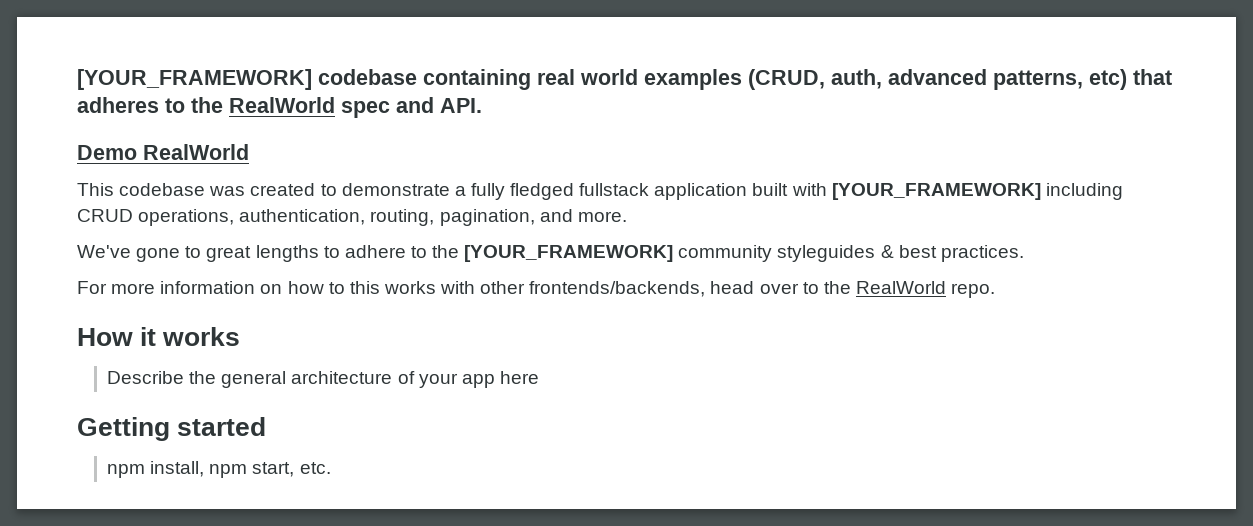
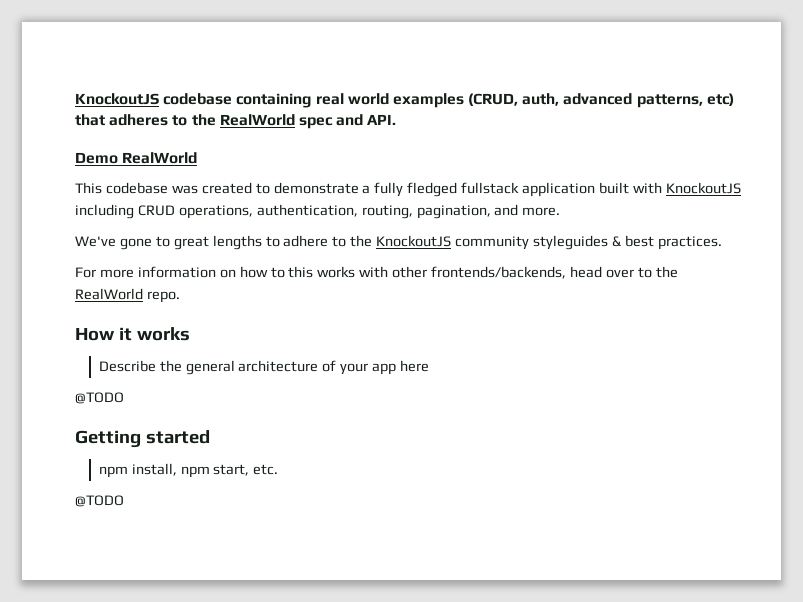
- [YOUR_FRAMEWORK] codebase containing real world examples (CRUD, auth, advanced patterns, etc) that adheres to the RealWorld spec and API.
+ KnockoutJS codebase containing real world examples (CRUD, auth, advanced patterns, etc) that adheres to the RealWorld spec and API.
- This codebase was created to demonstrate a fully fledged fullstack application built with [YOUR_FRAMEWORK] including CRUD operations, authentication, routing, pagination, and more.
+ This codebase was created to demonstrate a fully fledged fullstack application built with KnockoutJS including CRUD operations, authentication, routing, pagination, and more.
- We've gone to great lengths to adhere to the [YOUR_FRAMEWORK] community styleguides & best practices.
+ We've gone to great lengths to adhere to the KnockoutJS community styleguides & best practices.
  Describe the general architecture of your app here
+ @TODO
  npm install, npm start, etc.
+ @TODO

